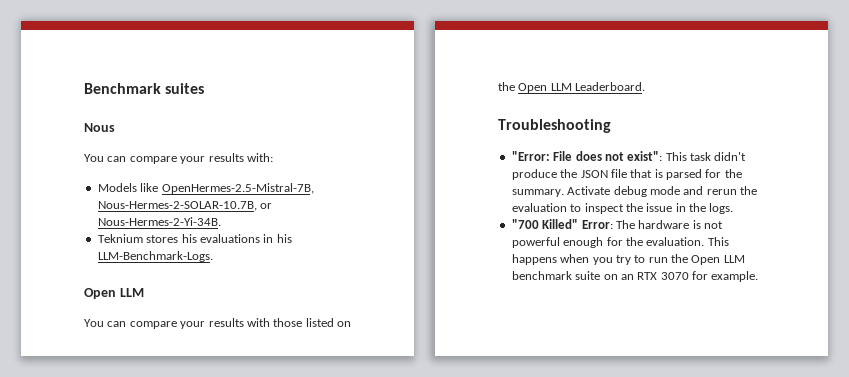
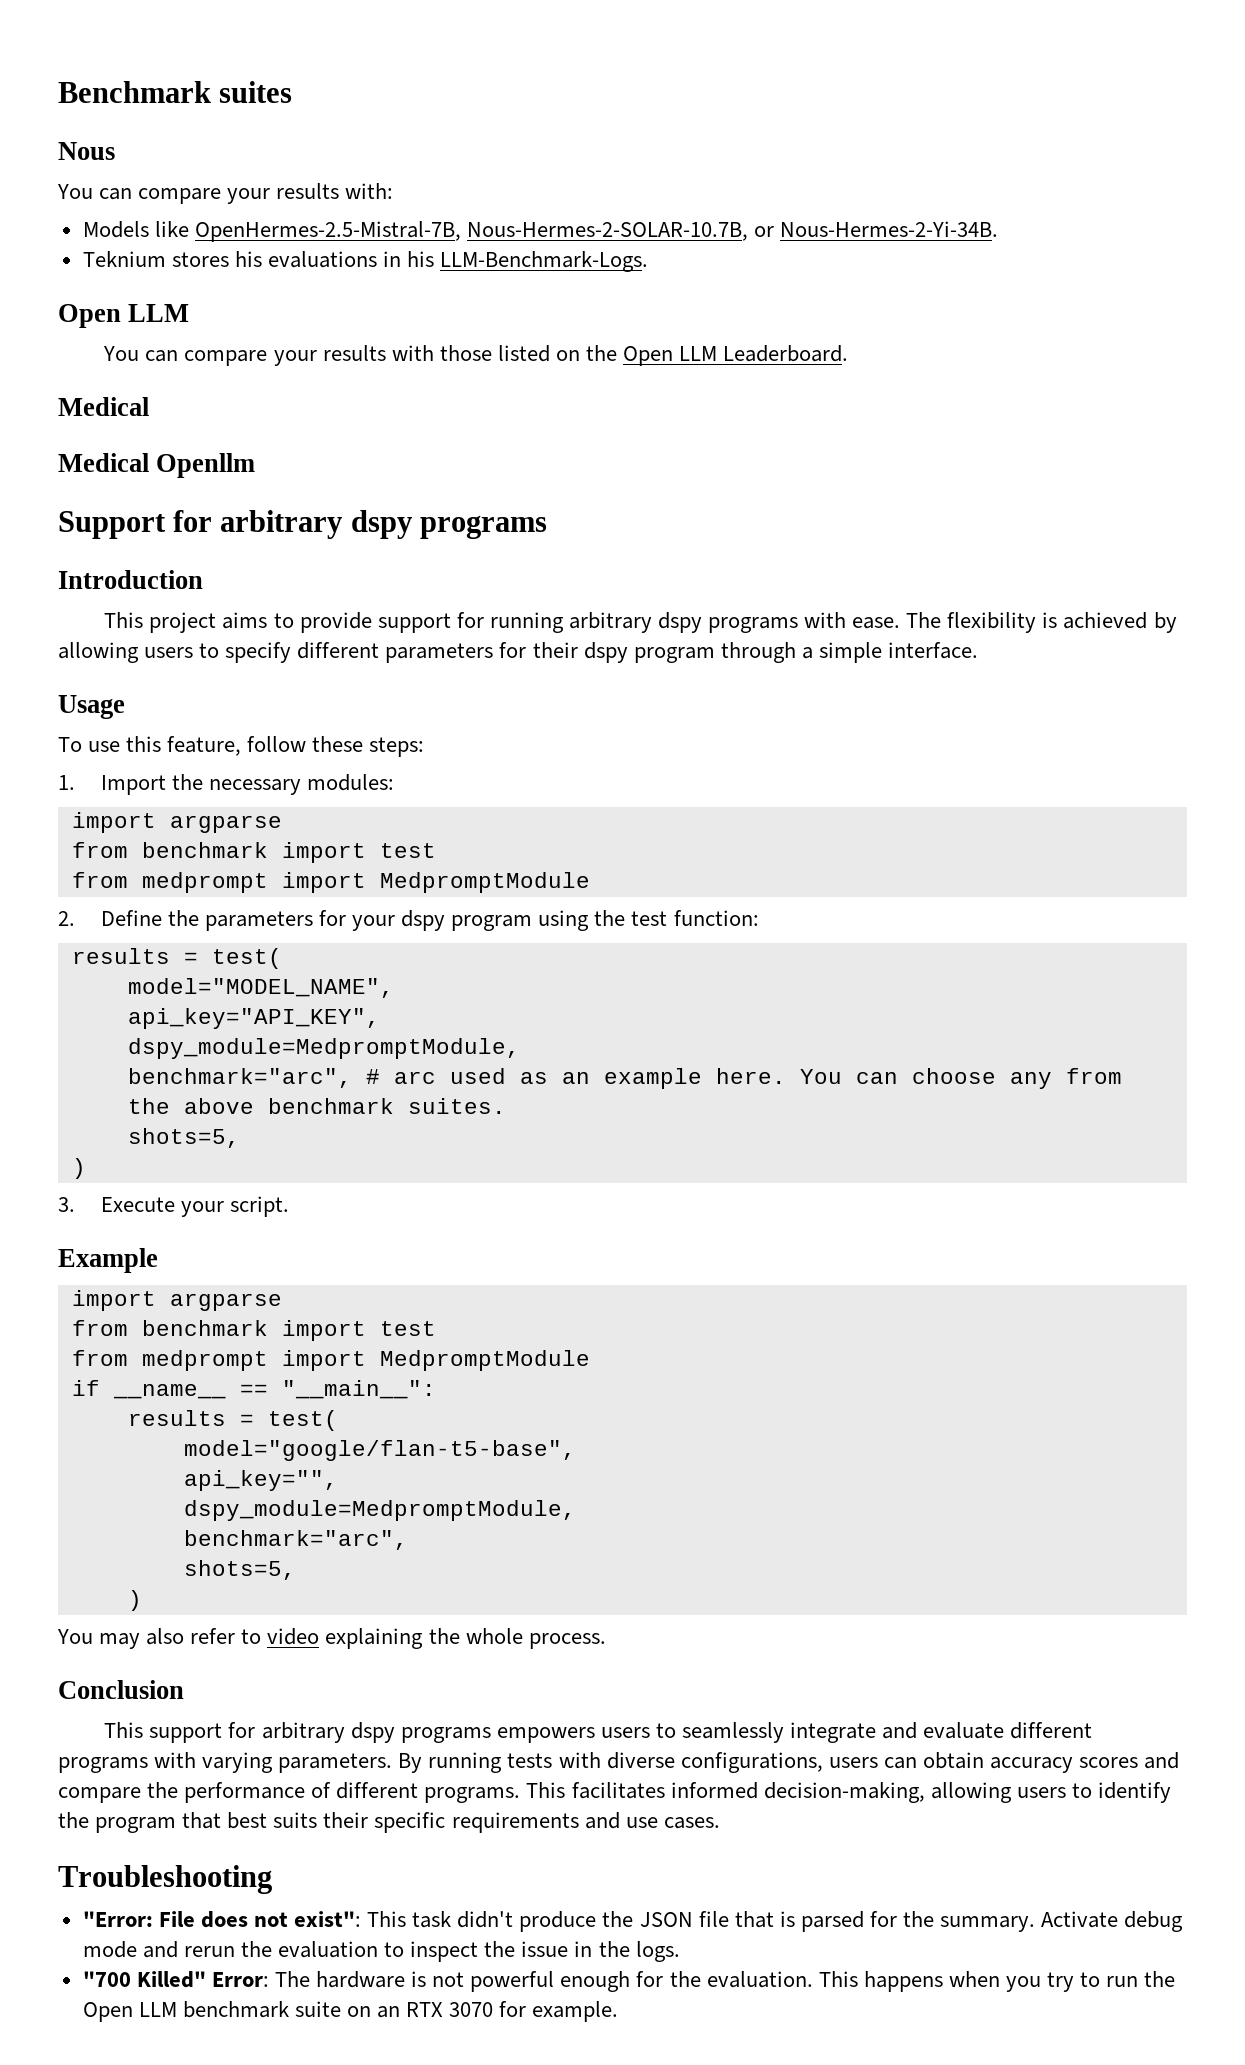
  You can compare your results with those listed on the Open LLM Leaderboard.
+ Medical
+ Medical Openllm
+ Support for arbitrary dspy programs
+ Introduction
+ This project aims to provide support for running arbitrary dspy programs with ease. The flexibility is achieved by allowing users to specify different parameters for their dspy program through a simple interface.
+ Usage
+ To use this feature, follow these steps:
+ 1. Import the necessary modules:
+ import argparse
+ from benchmark import test
+ from medprompt import MedpromptModule
+ 2. Define the parameters for your dspy program using the test function:
+ results = test(
+ model="MODEL_NAME",
+ api_key="API_KEY",
+ dspy_module=MedpromptModule,
+ benchmark="arc", # arc used as an example here. You can choose any from the above benchmark suites.
+ shots=5,
+ )
+ 3. Execute your script.
+ Example
+ import argparse
+ from benchmark import test
+ from medprompt import MedpromptModule
+ if __name__ == "__main__":
+ results = test(
+ model="google/flan-t5-base",
+ api_key="",
+ dspy_module=MedpromptModule,
+ benchmark="arc",
+ shots=5,
+ )
+ You may also refer to video explaining the whole process.
+ Conclusion
+ This support for arbitrary dspy programs empowers users to seamlessly integrate and evaluate different programs with varying parameters. By running tests with diverse configurations, users can obtain accuracy scores and compare the performance of different programs. This facilitates informed decision-making, allowing users to identify the program that best suits their specific requirements and use cases.

